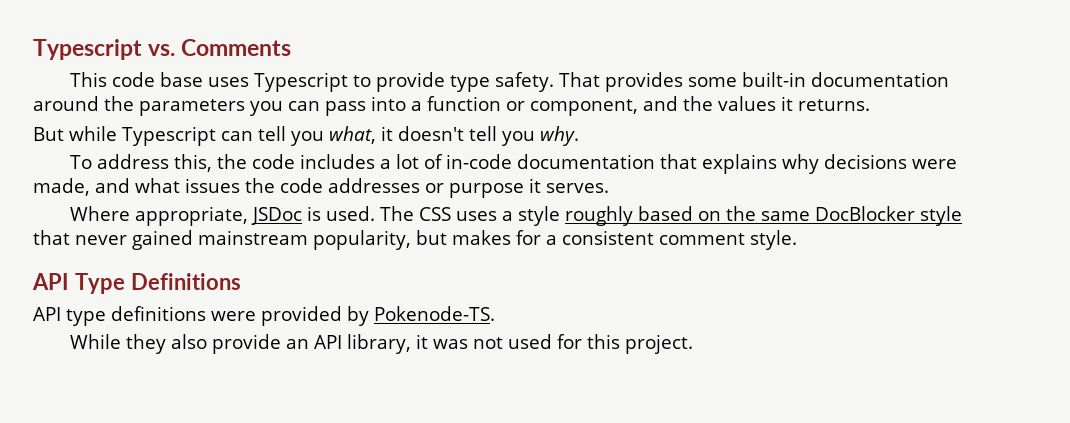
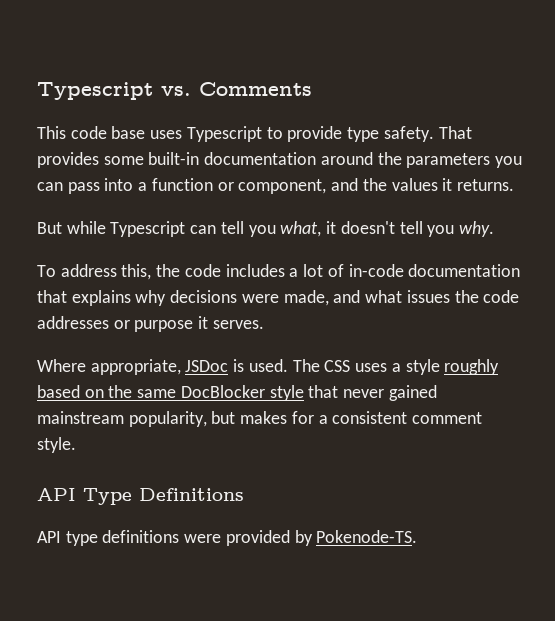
- While they also provide an API library, it was not used for this project.

